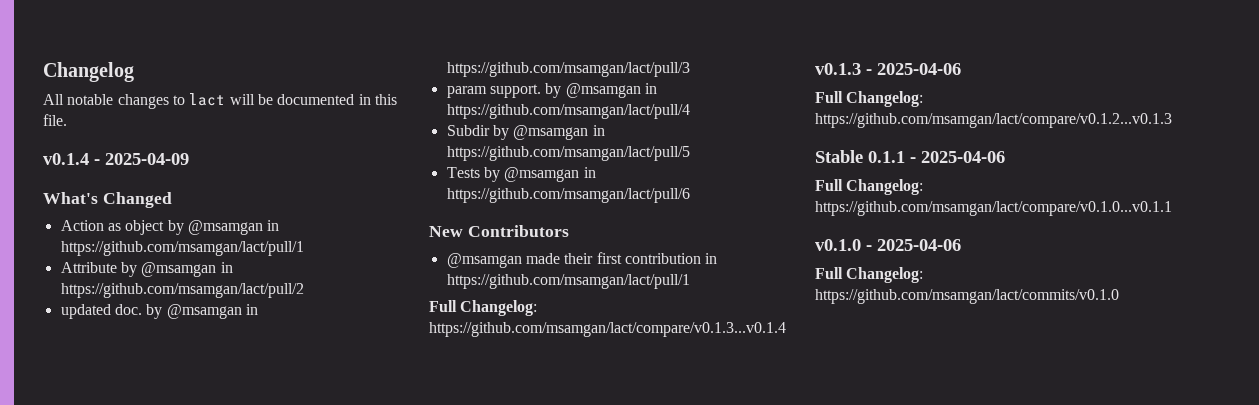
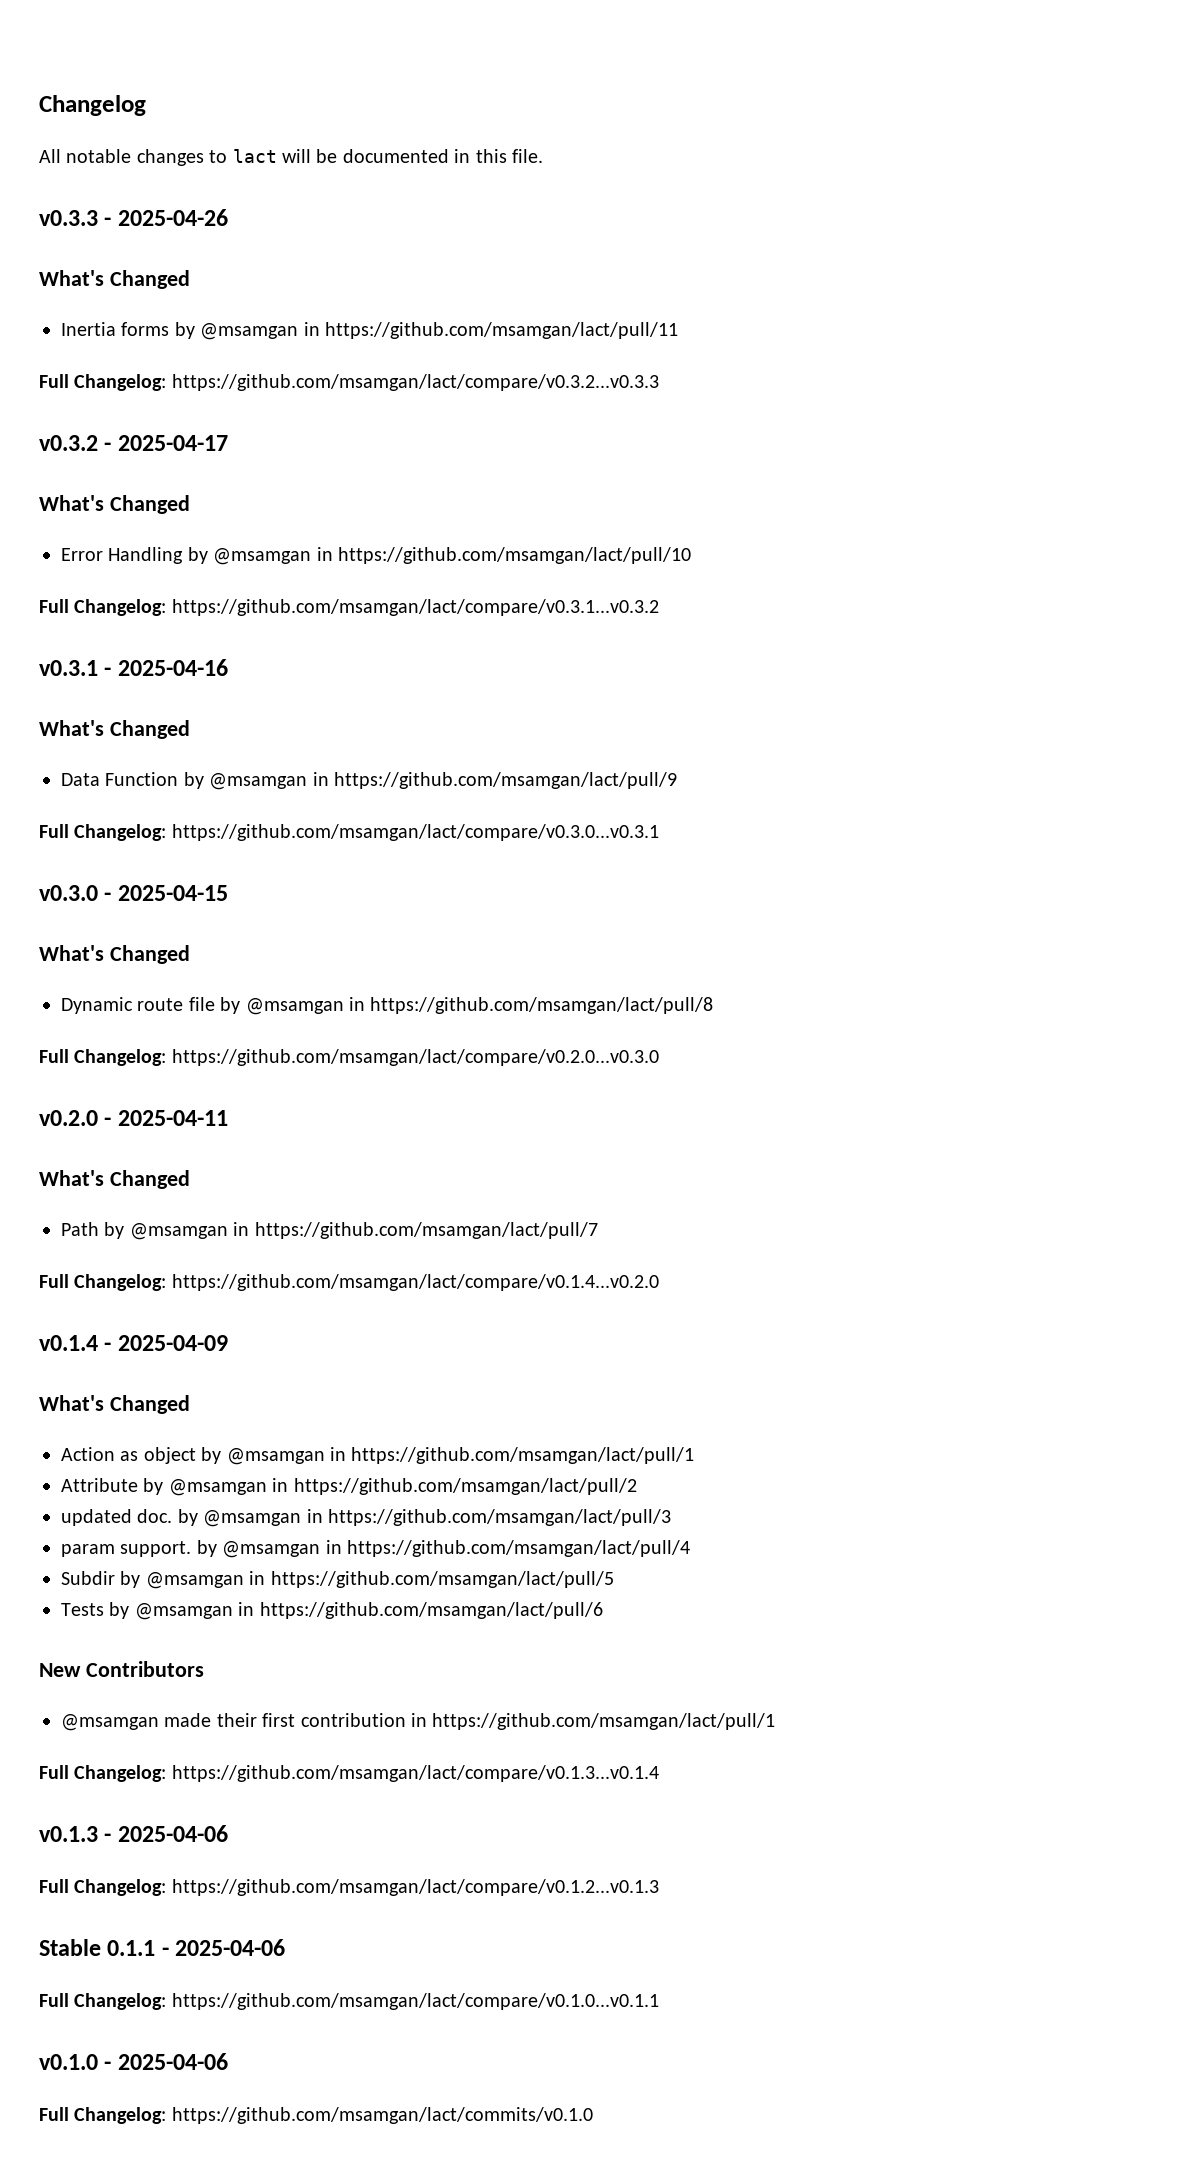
+ v0.3.3 - 2025-04-26
+ What's Changed
+ Inertia forms by @msamgan in https://github.com/msamgan/lact/pull/11
+ Full Changelog: https://github.com/msamgan/lact/compare/v0.3.2...v0.3.3
+ v0.3.2 - 2025-04-17
+ What's Changed
+ Error Handling by @msamgan in https://github.com/msamgan/lact/pull/10
+ Full Changelog: https://github.com/msamgan/lact/compare/v0.3.1...v0.3.2
+ v0.3.1 - 2025-04-16
+ What's Changed
+ Data Function by @msamgan in https://github.com/msamgan/lact/pull/9
+ Full Changelog: https://github.com/msamgan/lact/compare/v0.3.0...v0.3.1
+ v0.3.0 - 2025-04-15
+ What's Changed
+ Dynamic route file by @msamgan in https://github.com/msamgan/lact/pull/8
+ Full Changelog: https://github.com/msamgan/lact/compare/v0.2.0...v0.3.0
+ v0.2.0 - 2025-04-11
+ What's Changed
+ Path by @msamgan in https://github.com/msamgan/lact/pull/7
+ Full Changelog: https://github.com/msamgan/lact/compare/v0.1.4...v0.2.0

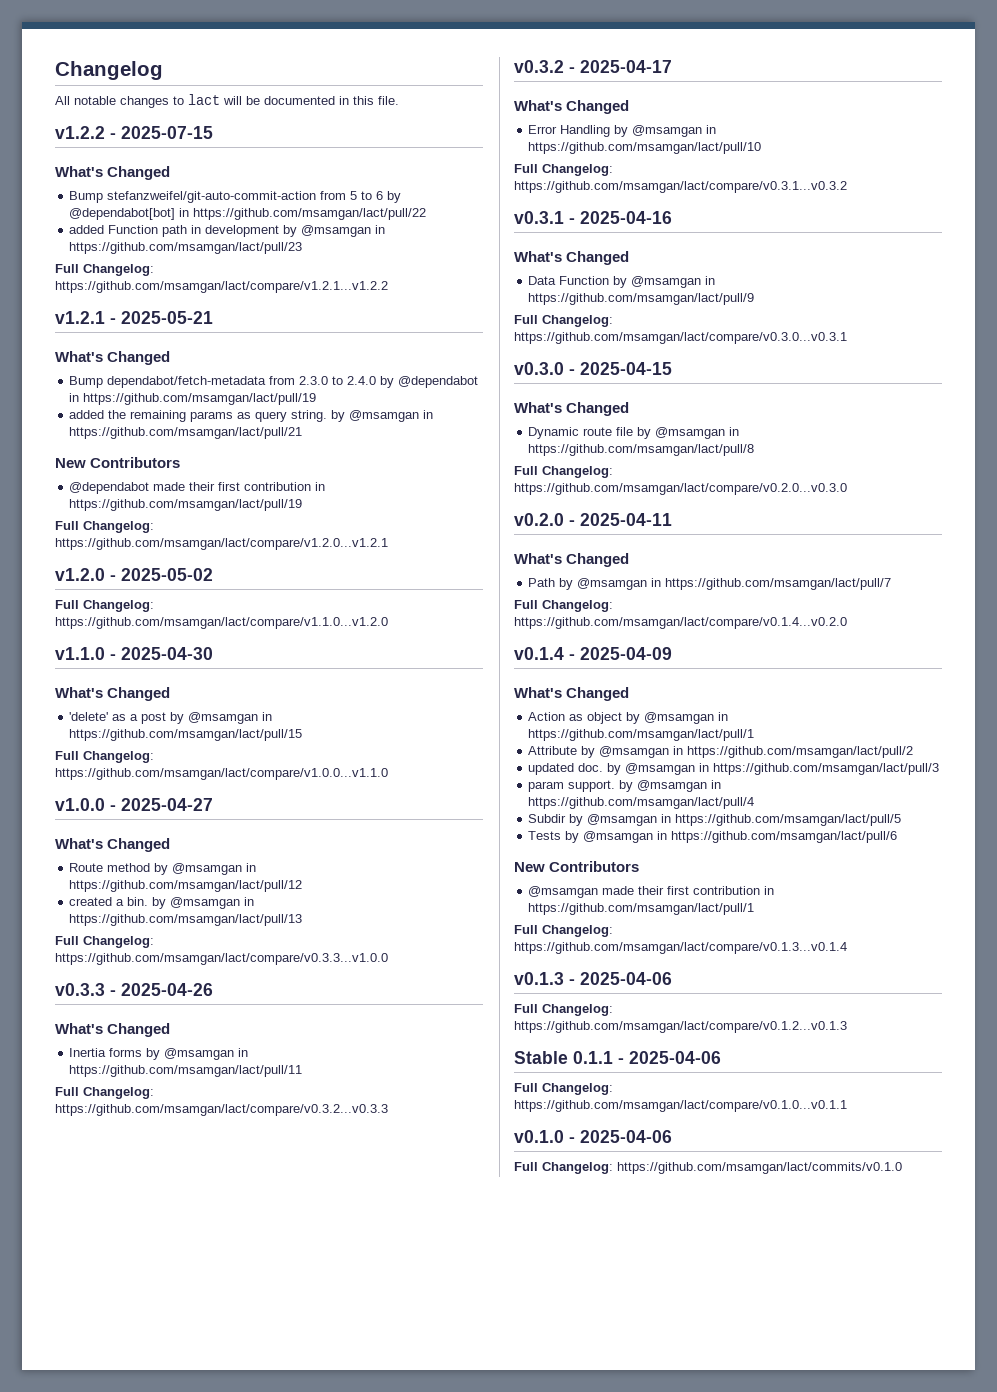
+ v1.2.2 - 2025-07-15
+ What's Changed
+ Bump stefanzweifel/git-auto-commit-action from 5 to 6 by @dependabot[bot] in https://github.com/msamgan/lact/pull/22
+ added Function path in development by @msamgan in https://github.com/msamgan/lact/pull/23
+ Full Changelog: https://github.com/msamgan/lact/compare/v1.2.1...v1.2.2
+ v1.2.1 - 2025-05-21
+ What's Changed
+ Bump dependabot/fetch-metadata from 2.3.0 to 2.4.0 by @dependabot in https://github.com/msamgan/lact/pull/19
+ added the remaining params as query string. by @msamgan in https://github.com/msamgan/lact/pull/21
+ New Contributors
+ @dependabot made their first contribution in https://github.com/msamgan/lact/pull/19
+ Full Changelog: https://github.com/msamgan/lact/compare/v1.2.0...v1.2.1
+ v1.2.0 - 2025-05-02
+ Full Changelog: https://github.com/msamgan/lact/compare/v1.1.0...v1.2.0
+ v1.1.0 - 2025-04-30
+ What's Changed
+ 'delete' as a post by @msamgan in https://github.com/msamgan/lact/pull/15
+ Full Changelog: https://github.com/msamgan/lact/compare/v1.0.0...v1.1.0
+ v1.0.0 - 2025-04-27
+ What's Changed
+ Route method by @msamgan in https://github.com/msamgan/lact/pull/12
+ created a bin. by @msamgan in https://github.com/msamgan/lact/pull/13
+ Full Changelog: https://github.com/msamgan/lact/compare/v0.3.3...v1.0.0

